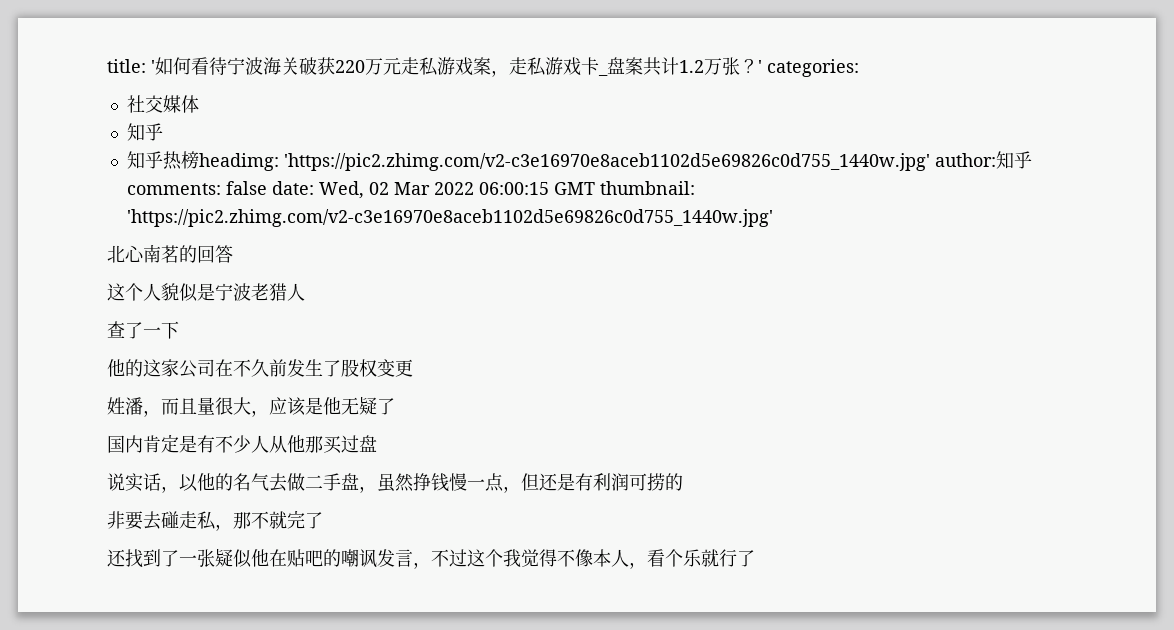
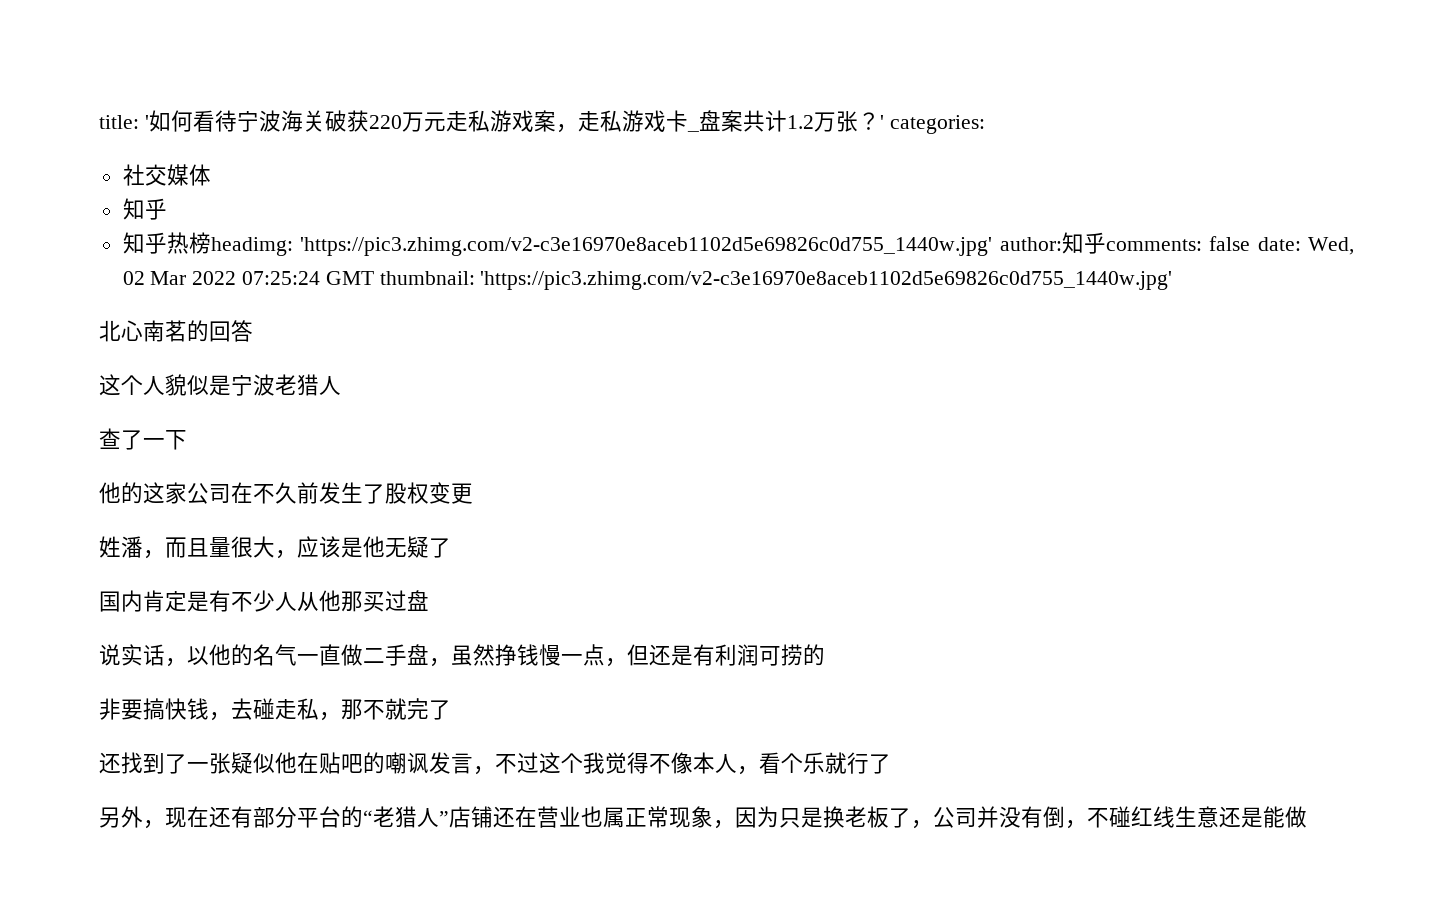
- 知乎热榜headimg: 'https://pic2.zhimg.com/v2-c3e16970e8aceb1102d5e69826c0d755_1440w.jpg' author:知乎comments: false date: Wed, 02 Mar 2022 06:00:15 GMT thumbnail: 'https://pic2.zhimg.com/v2-c3e16970e8aceb1102d5e69826c0d755_1440w.jpg'
+ 知乎热榜headimg: 'https://pic3.zhimg.com/v2-c3e16970e8aceb1102d5e69826c0d755_1440w.jpg' author:知乎comments: false date: Wed, 02 Mar 2022 07:25:24 GMT thumbnail: 'https://pic3.zhimg.com/v2-c3e16970e8aceb1102d5e69826c0d755_1440w.jpg'
- 说实话，以他的名气去做二手盘，虽然挣钱慢一点，但还是有利润可捞的
+ 说实话，以他的名气一直做二手盘，虽然挣钱慢一点，但还是有利润可捞的
- 非要去碰走私，那不就完了
+ 非要搞快钱，去碰走私，那不就完了
+ 另外，现在还有部分平台的“老猎人”店铺还在营业也属正常现象，因为只是换老板了，公司并没有倒，不碰红线生意还是能做

